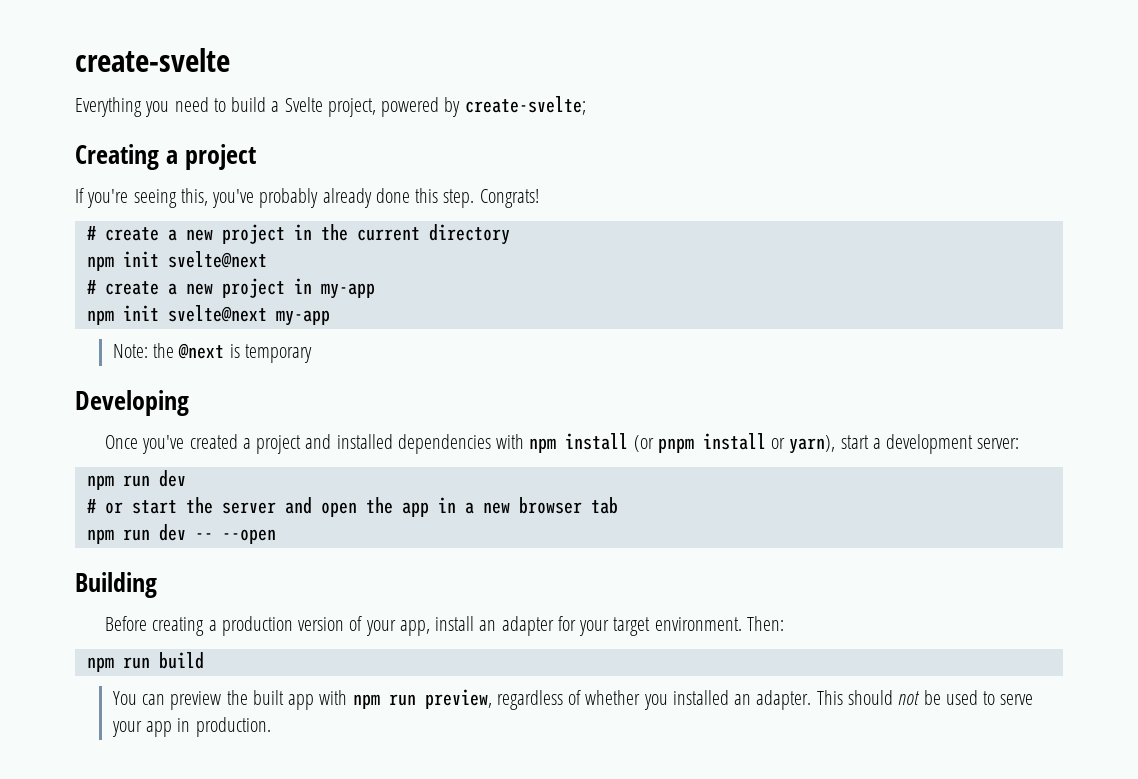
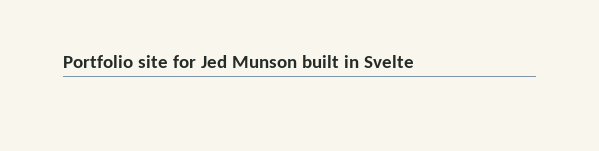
- create-svelte
- Everything you need to build a Svelte project, powered by create-svelte;
- Creating a project
- If you're seeing this, you've probably already done this step. Congrats!
- # create a new project in the current directory
- npm init svelte@next
- # create a new project in my-app
- npm init svelte@next my-app
- Note: the @next is temporary
- Developing
- Once you've created a project and installed dependencies with npm install (or pnpm install or yarn), start a development server:
- npm run dev
- # or start the server and open the app in a new browser tab
- npm run dev -- --open
- Building
- Before creating a production version of your app, install an adapter for your target environment. Then:
- npm run build
- You can preview the built app with npm run preview, regardless of whether you installed an adapter. This should not be used to serve your app in production.
+ Portfolio site for Jed Munson built in Svelte

